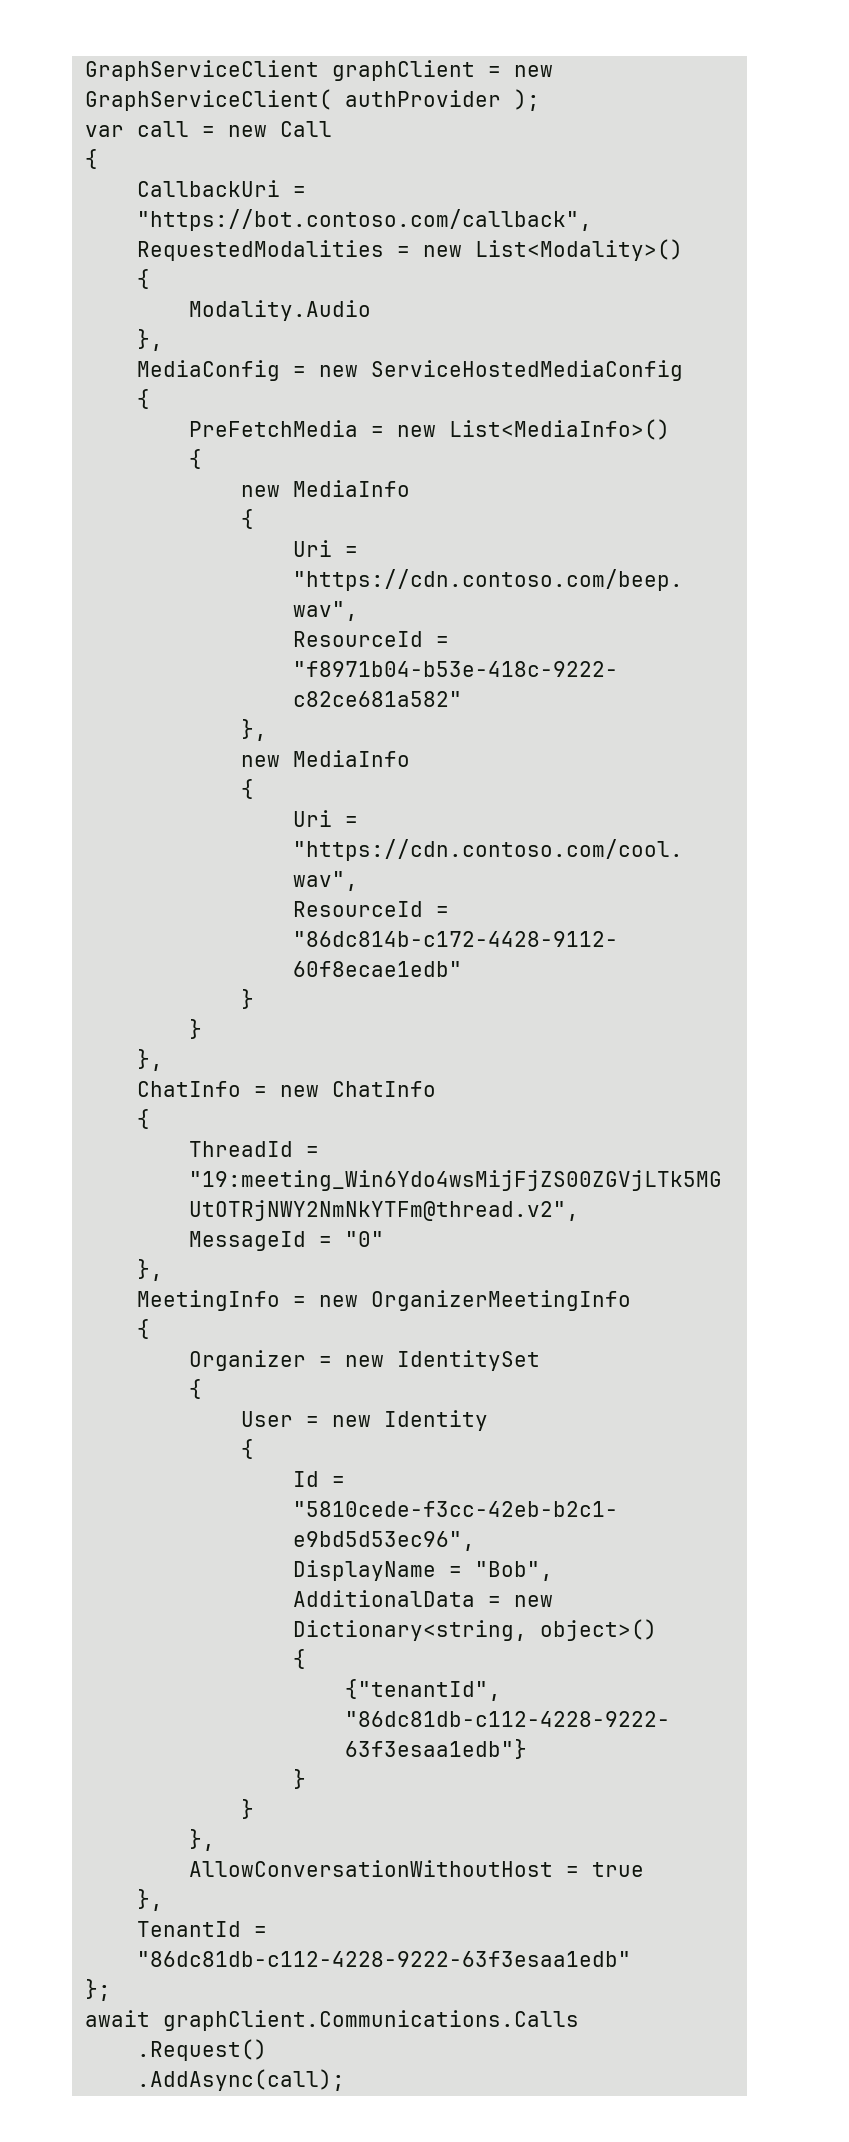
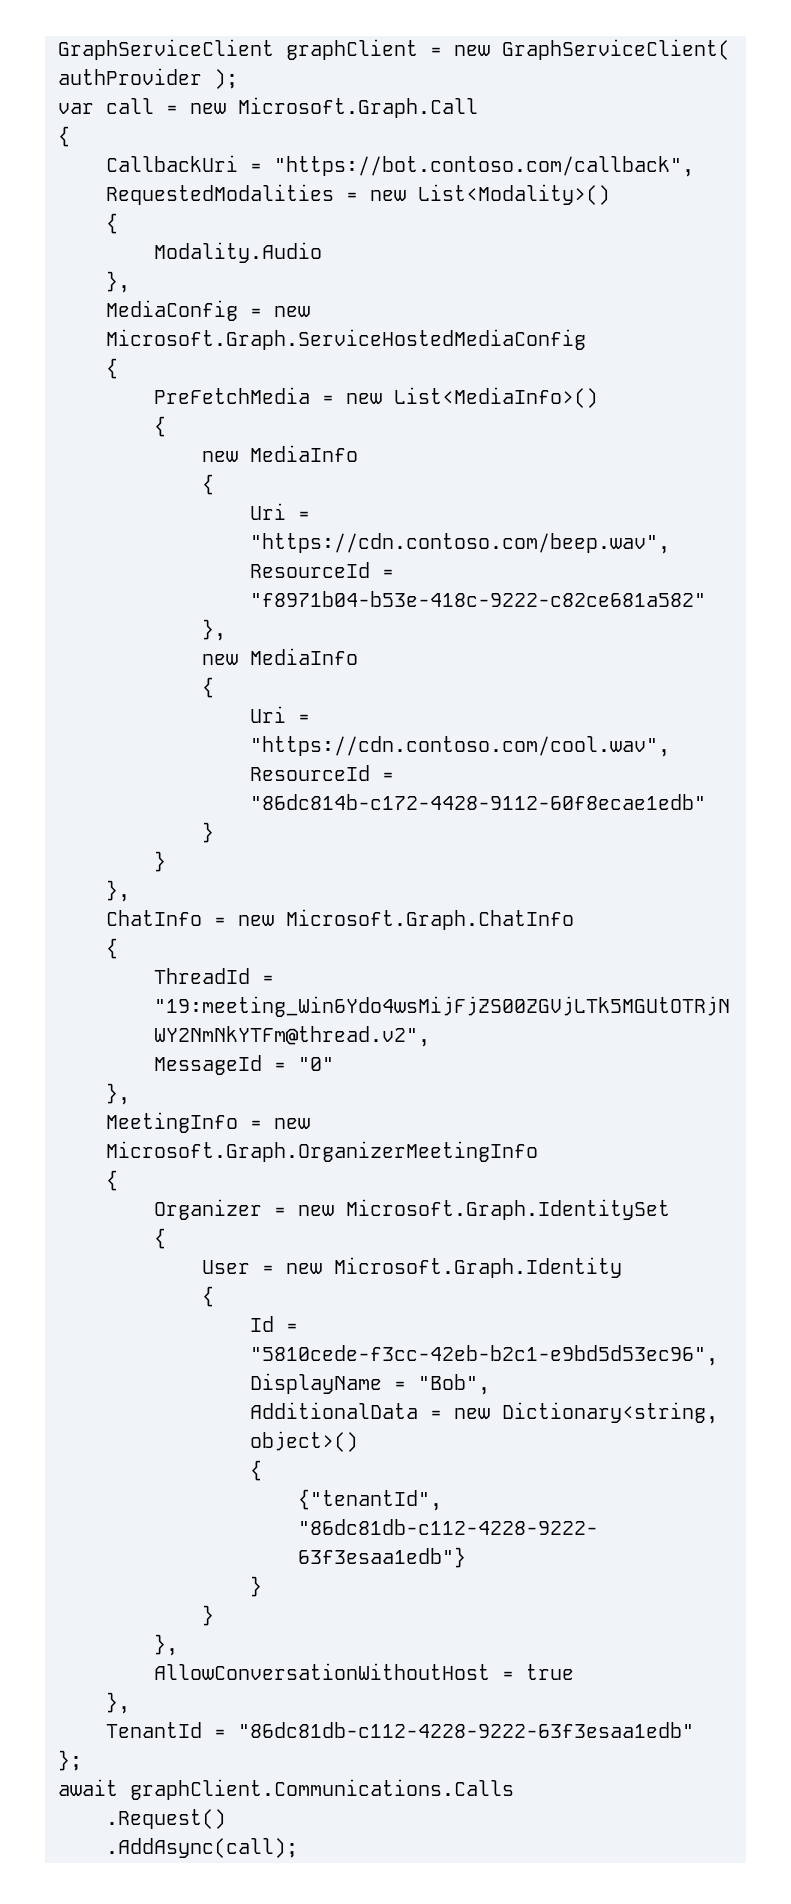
- var call = new Call
+ var call = new Microsoft.Graph.Call
- MediaConfig = new ServiceHostedMediaConfig
+ MediaConfig = new Microsoft.Graph.ServiceHostedMediaConfig
- ChatInfo = new ChatInfo
+ ChatInfo = new Microsoft.Graph.ChatInfo
- MeetingInfo = new OrganizerMeetingInfo
+ MeetingInfo = new Microsoft.Graph.OrganizerMeetingInfo
- Organizer = new IdentitySet
+ Organizer = new Microsoft.Graph.IdentitySet
- User = new Identity
+ User = new Microsoft.Graph.Identity

